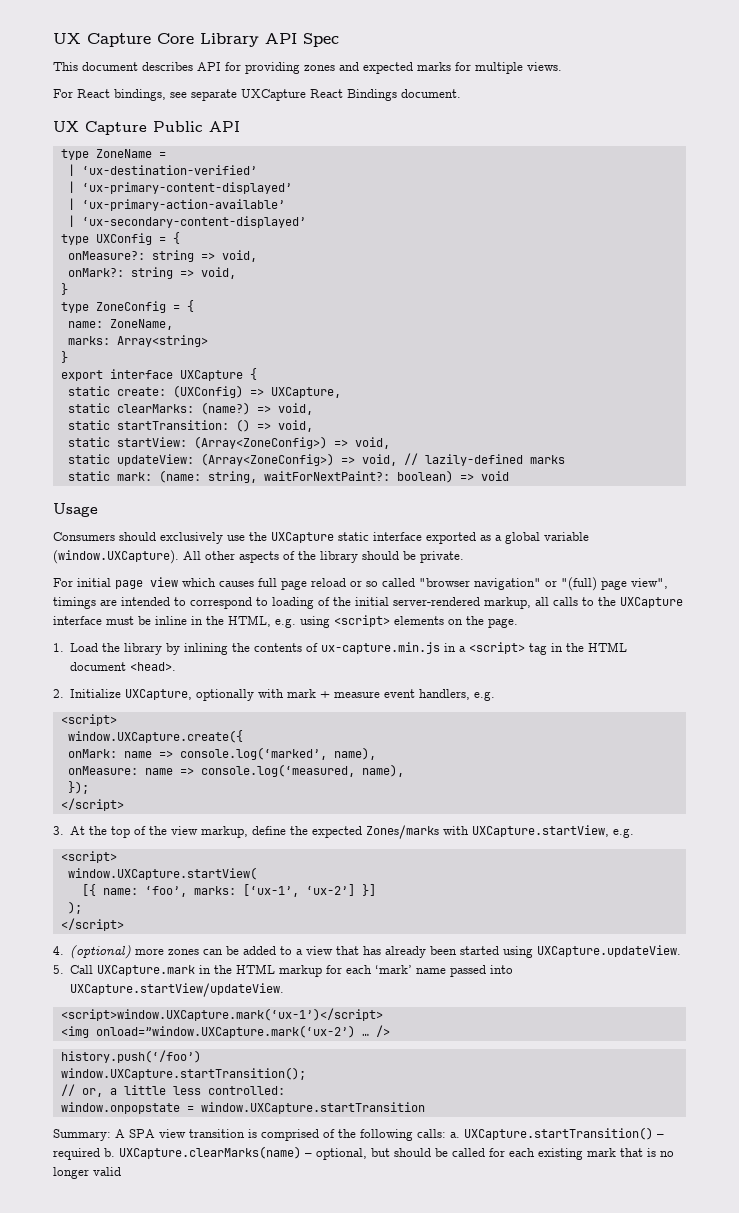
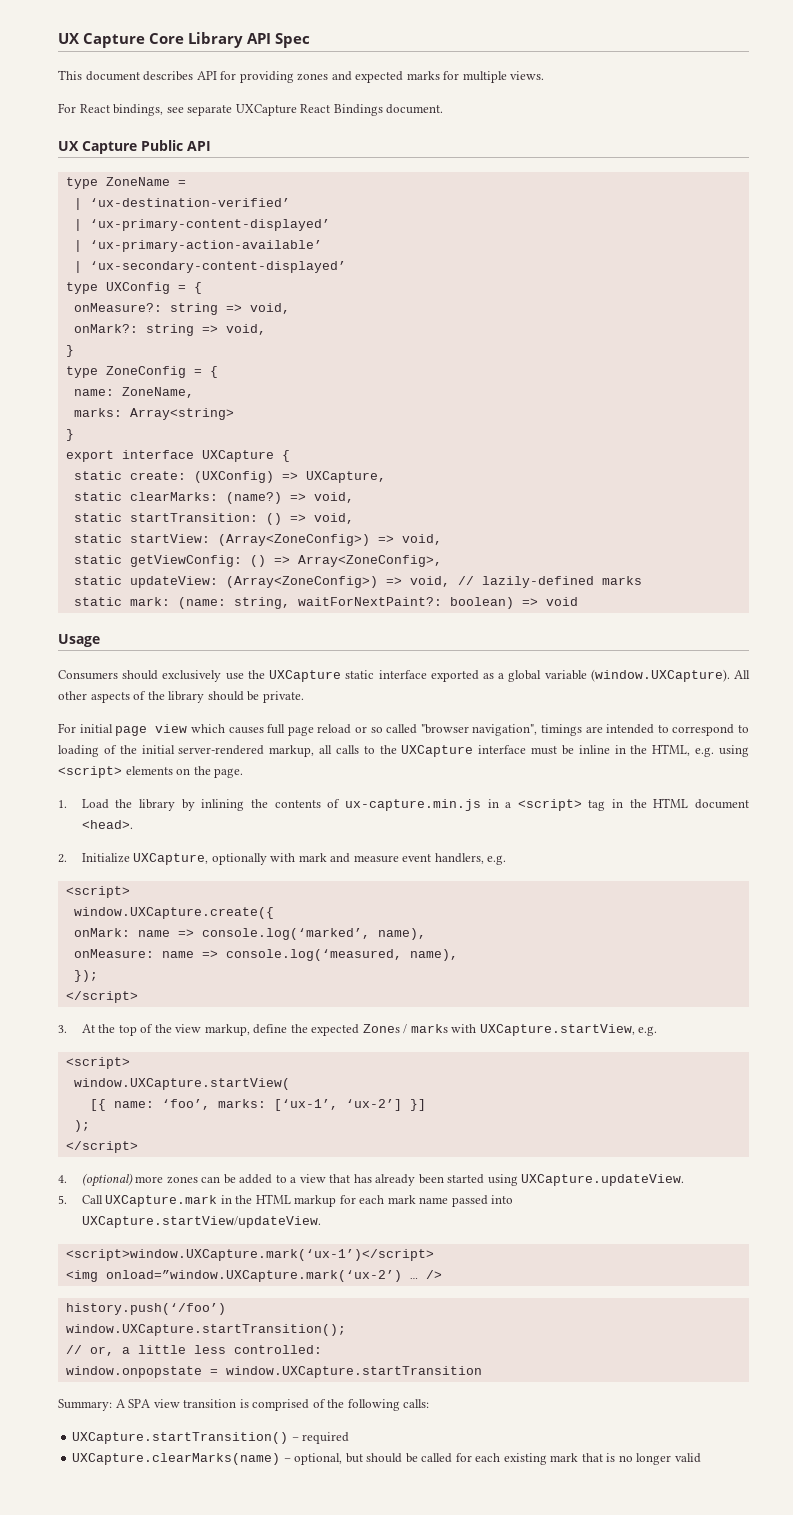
+ static getViewConfig: () => Array<ZoneConfig>,
- For initial page view which causes full page reload or so called "browser navigation" or "(full) page view", timings are intended to correspond to loading of the initial server-rendered markup, all calls to the UXCapture interface must be inline in the HTML, e.g. using <script> elements on the page.
+ For initial page view which causes full page reload or so called "browser navigation", timings are intended to correspond to loading of the initial server-rendered markup, all calls to the UXCapture interface must be inline in the HTML, e.g. using <script> elements on the page.
- 2. Initialize UXCapture, optionally with mark + measure event handlers, e.g.
+ 2. Initialize UXCapture, optionally with mark and measure event handlers, e.g.
- 3. At the top of the view markup, define the expected Zones/marks with UXCapture.startView, e.g.
+ 3. At the top of the view markup, define the expected Zones / marks with UXCapture.startView, e.g.
- 5. Call UXCapture.mark in the HTML markup for each ‘mark’ name passed into UXCapture.startView/updateView.
+ 5. Call UXCapture.mark in the HTML markup for each mark name passed into UXCapture.startView/updateView.
- Summary: A SPA view transition is comprised of the following calls: a. UXCapture.startTransition() – required b. UXCapture.clearMarks(name) – optional, but should be called for each existing mark that is no longer valid
+ Summary: A SPA view transition is comprised of the following calls:
+ UXCapture.startTransition() – required
+ UXCapture.clearMarks(name) – optional, but should be called for each existing mark that is no longer valid

